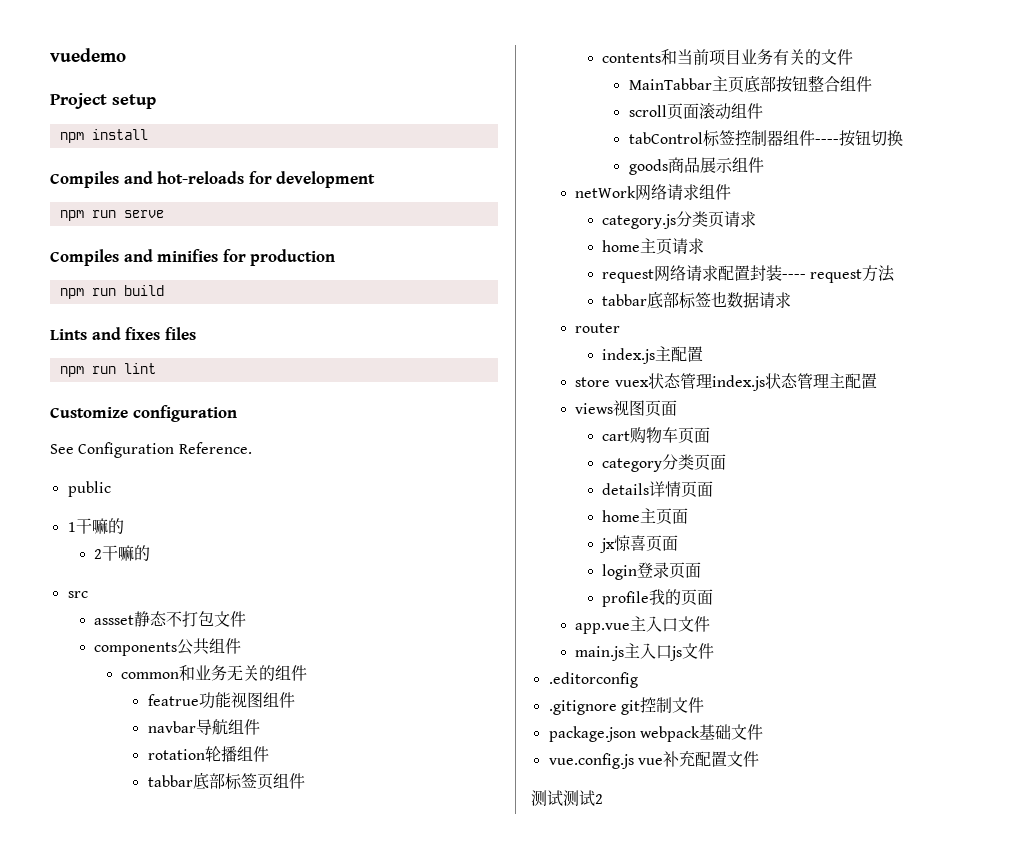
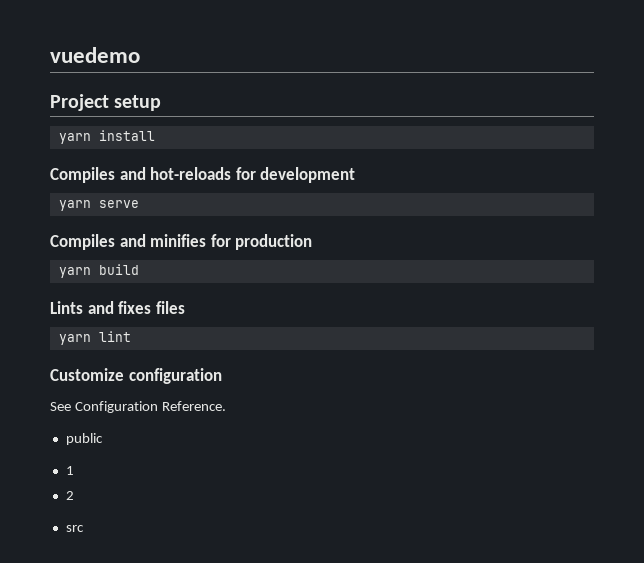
- npm install
+ yarn install
- npm run serve
+ yarn serve
- npm run build
+ yarn build
- npm run lint
+ yarn lint
- 1干嘛的
- 2干嘛的
+ 1
+ 2
- assset静态不打包文件
- components公共组件
- common和业务无关的组件
- featrue功能视图组件
- navbar导航组件
- rotation轮播组件
- tabbar底部标签页组件
- contents和当前项目业务有关的文件
- MainTabbar主页底部按钮整合组件
- scroll页面滚动组件
- tabControl标签控制器组件----按钮切换
- goods商品展示组件
- netWork网络请求组件
- category.js分类页请求
- home主页请求
- request网络请求配置封装---- request方法
- tabbar底部标签也数据请求
- router
- index.js主配置
- store vuex状态管理index.js状态管理主配置
- views视图页面
- cart购物车页面
- category分类页面
- details详情页面
- home主页面
- jx惊喜页面
- login登录页面
- profile我的页面
- app.vue主入口文件
- main.js主入口js文件
- .editorconfig
- .gitignore git控制文件
- package.json webpack基础文件
- vue.config.js vue补充配置文件
- 测试测试2

